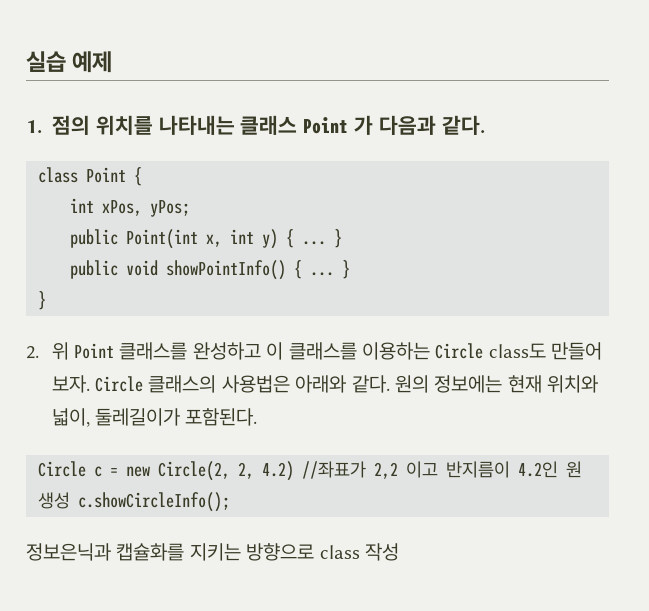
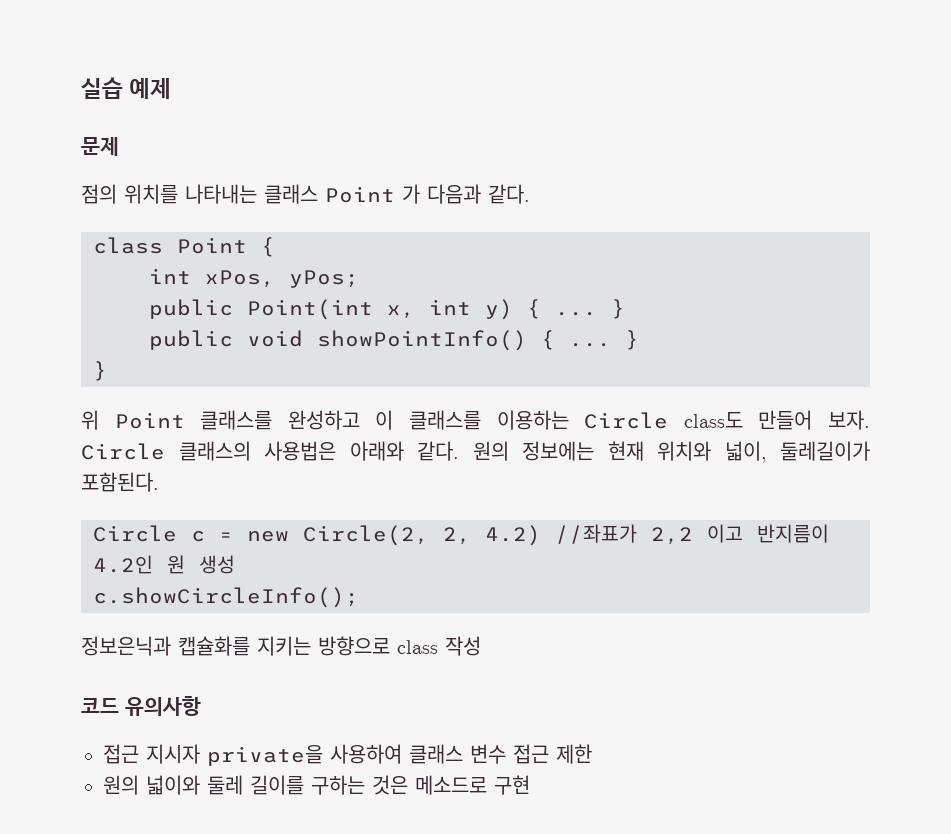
- 1. 점의 위치를 나타내는 클래스 Point 가 다음과 같다.
+ 문제
+ 점의 위치를 나타내는 클래스 Point 가 다음과 같다.
- 2. 위 Point 클래스를 완성하고 이 클래스를 이용하는 Circle class도 만들어 보자.
+ 위 Point 클래스를 완성하고 이 클래스를 이용하는 Circle class도 만들어 보자.
- Circle c = new Circle(2, 2, 4.2) //좌표가 2,2 이고 반지름이 4.2인 원 생성 c.showCircleInfo();
+ Circle c = new Circle(2, 2, 4.2) //좌표가 2,2 이고 반지름이 4.2인 원 생성
+ c.showCircleInfo();
+ 코드 유의사항
+ 접근 지시자 private을 사용하여 클래스 변수 접근 제한
+ 원의 넓이와 둘레 길이를 구하는 것은 메소드로 구현

